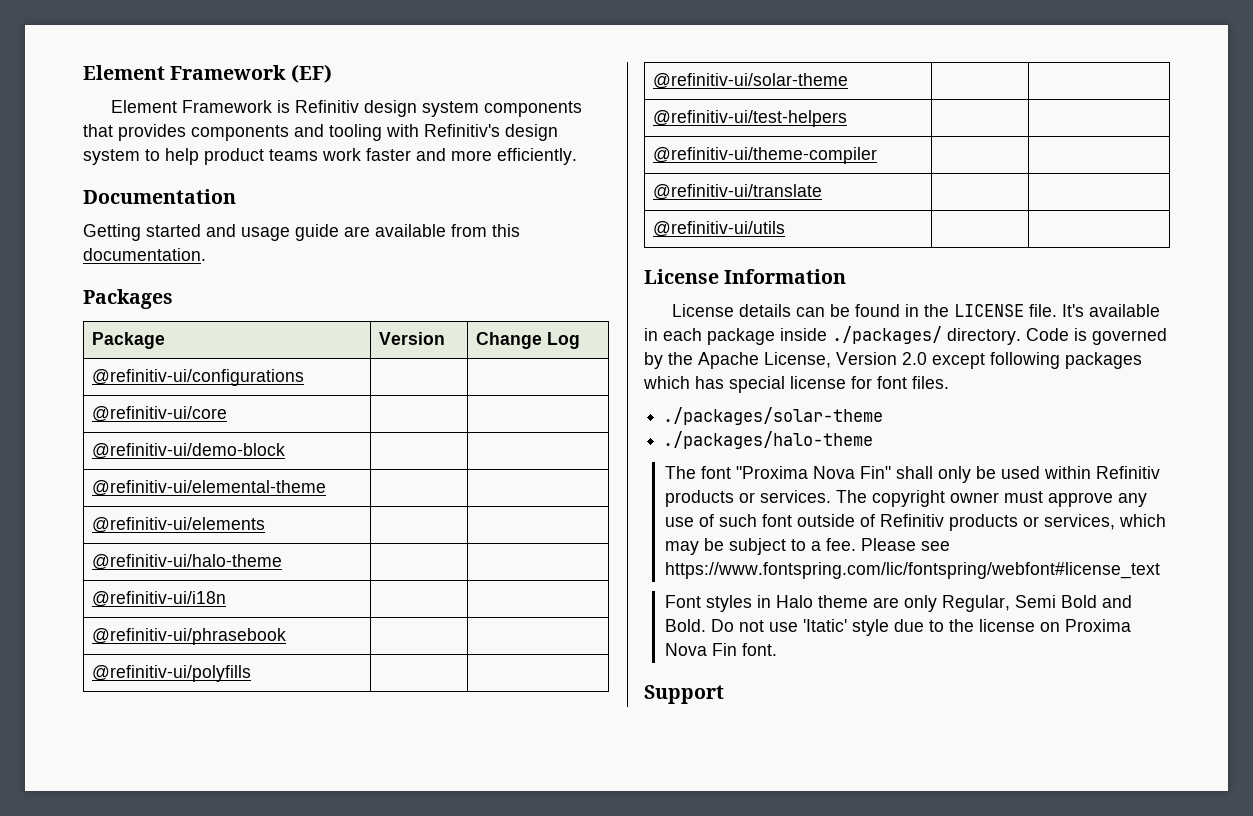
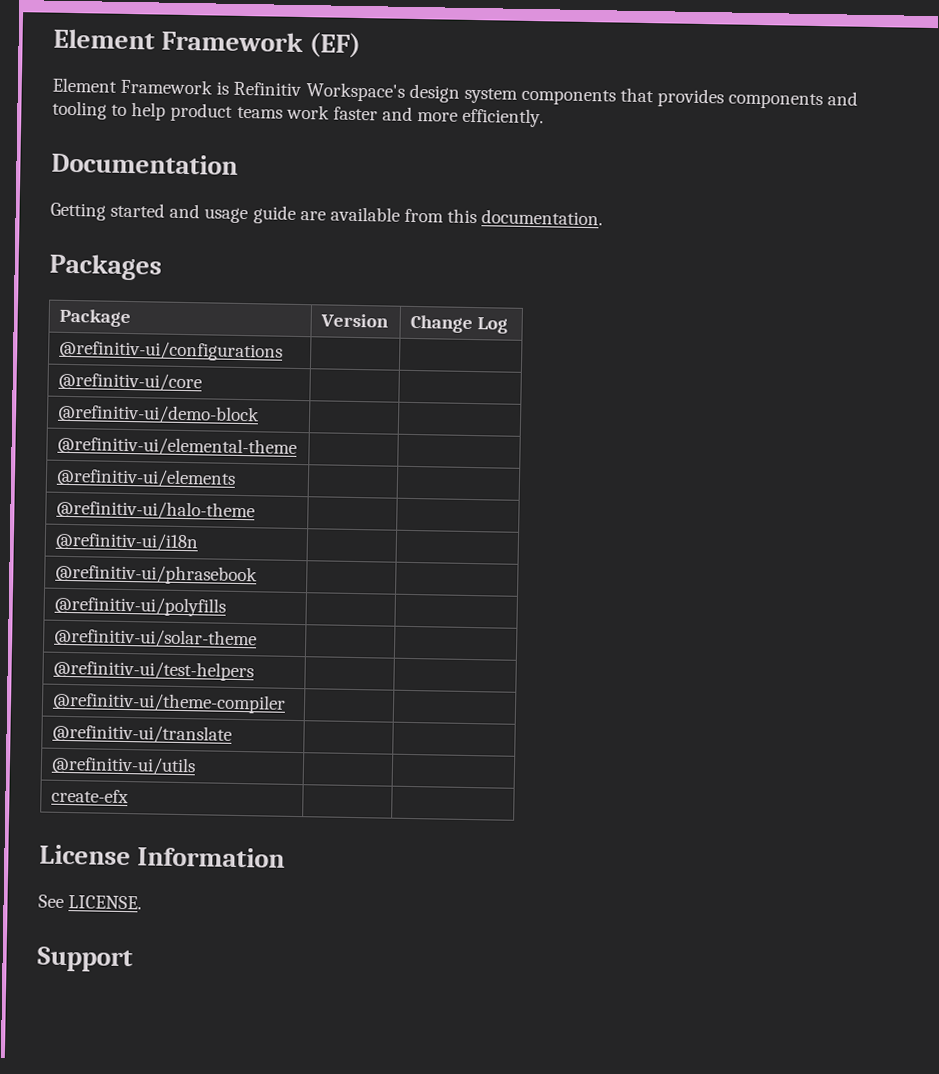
- Element Framework is Refinitiv design system components that provides components and tooling with Refinitiv's design system to help product teams work faster and more efficiently.
+ Element Framework is Refinitiv Workspace's design system components that provides components and tooling to help product teams work faster and more efficiently.
+ create-efx | |
- License details can be found in the LICENSE file. It's available in each package inside ./packages/ directory. Code is governed by the Apache License, Version 2.0 except following packages which has special license for font files.
- ./packages/solar-theme
- ./packages/halo-theme
- The font "Proxima Nova Fin" shall only be used within Refinitiv products or services. The copyright owner must approve any use of such font outside of Refinitiv products or services, which may be subject to a fee. Please see https://www.fontspring.com/lic/fontspring/webfont#license_text
- Font styles in Halo theme are only Regular, Semi Bold and Bold. Do not use 'Itatic' style due to the license on Proxima Nova Fin font.
+ See LICENSE.

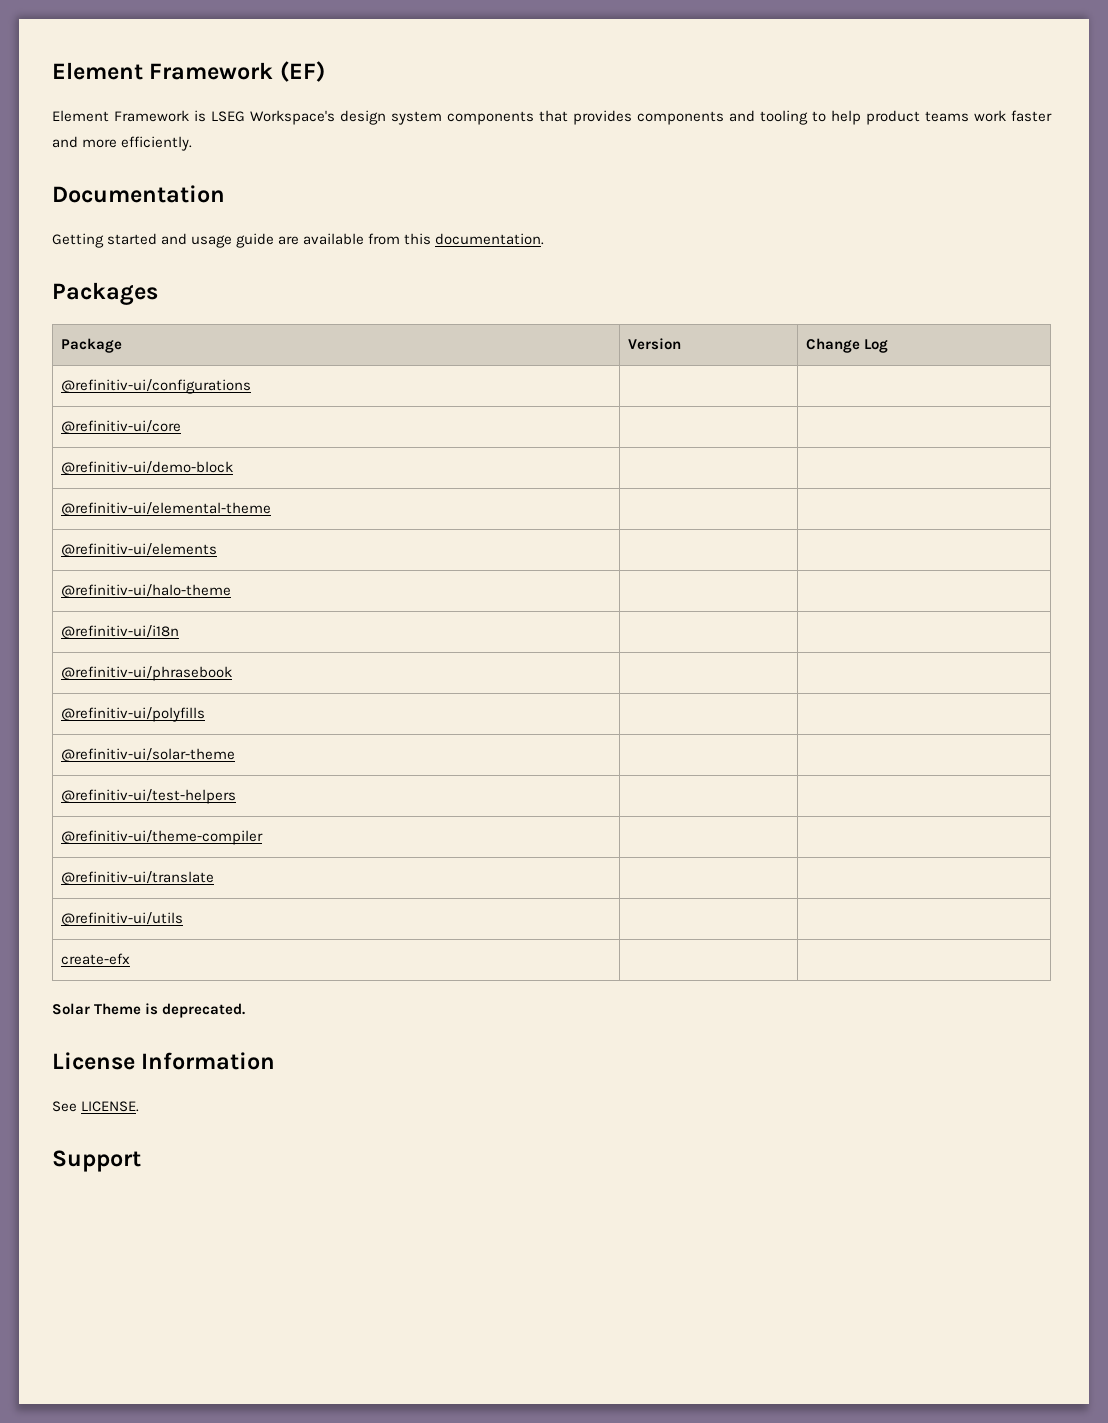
- Element Framework is Refinitiv Workspace's design system components that provides components and tooling to help product teams work faster and more efficiently.
+ Element Framework is LSEG Workspace's design system components that provides components and tooling to help product teams work faster and more efficiently.
+ Solar Theme is deprecated.

